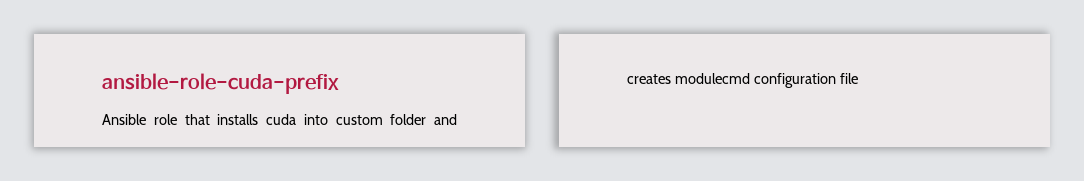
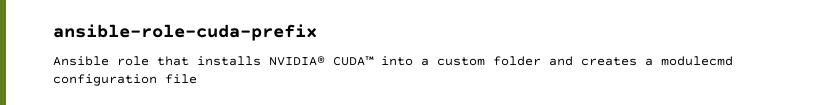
- Ansible role that installs cuda into custom folder and creates modulecmd configuration file
+ Ansible role that installs NVIDIA® CUDA™ into a custom folder and creates a modulecmd configuration file

